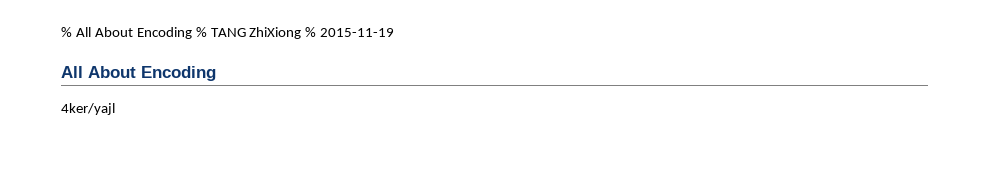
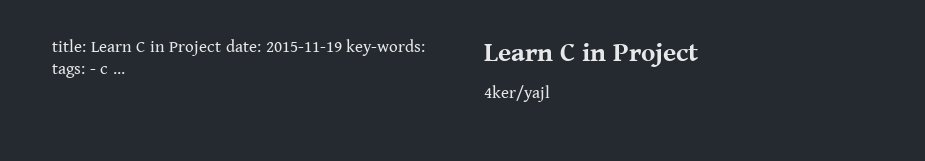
- % All About Encoding % TANG ZhiXiong % 2015-11-19
- All About Encoding
+ title: Learn C in Project date: 2015-11-19 key-words: tags: - c ...
+ Learn C in Project

